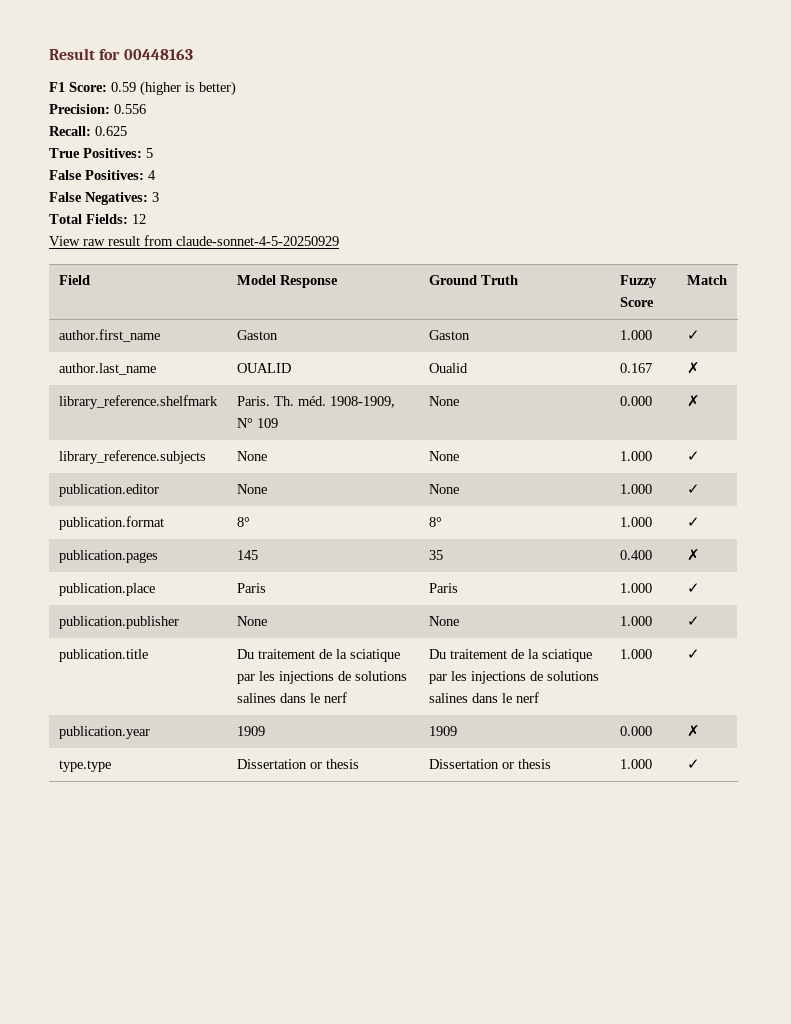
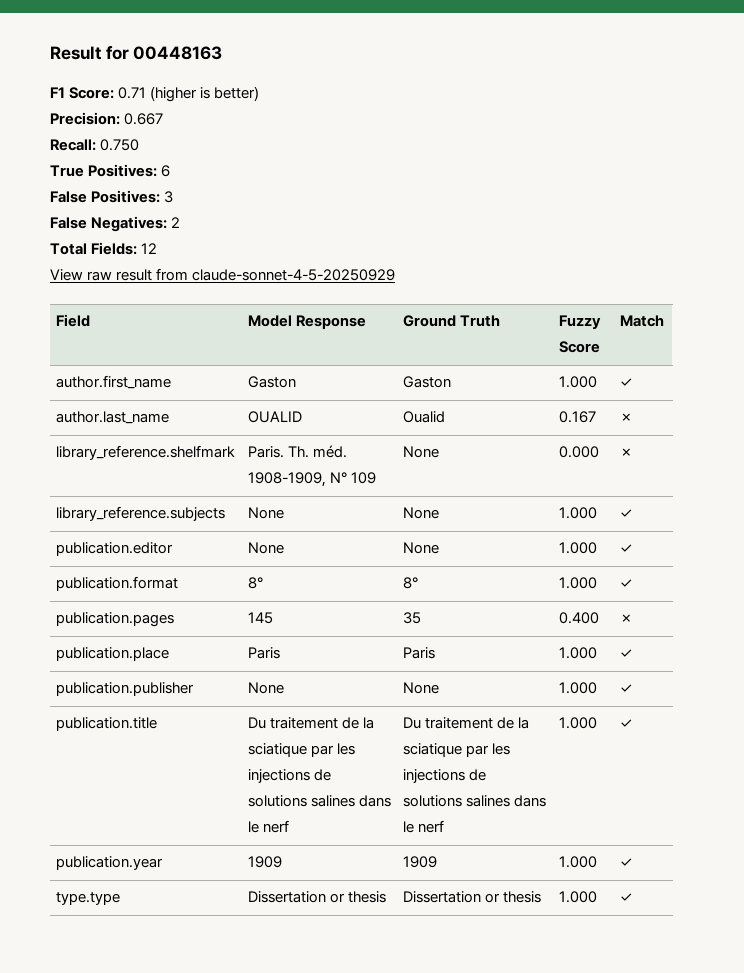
- F1 Score: 0.59 (higher is better)
+ F1 Score: 0.71 (higher is better)
- Precision: 0.556
+ Precision: 0.667
- Recall: 0.625
+ Recall: 0.750
- True Positives: 5
+ True Positives: 6
- False Positives: 4
+ False Positives: 3
- False Negatives: 3
+ False Negatives: 2
- publication.year | 1909 | 1909 | 0.000 | ✗
+ publication.year | 1909 | 1909 | 1.000 | ✓

